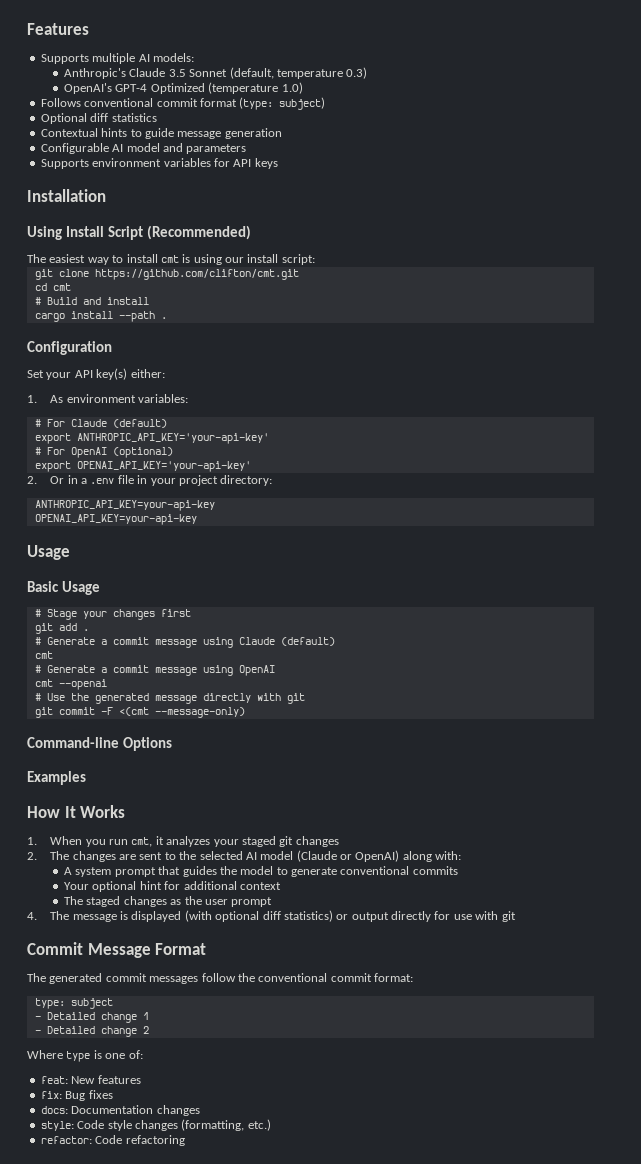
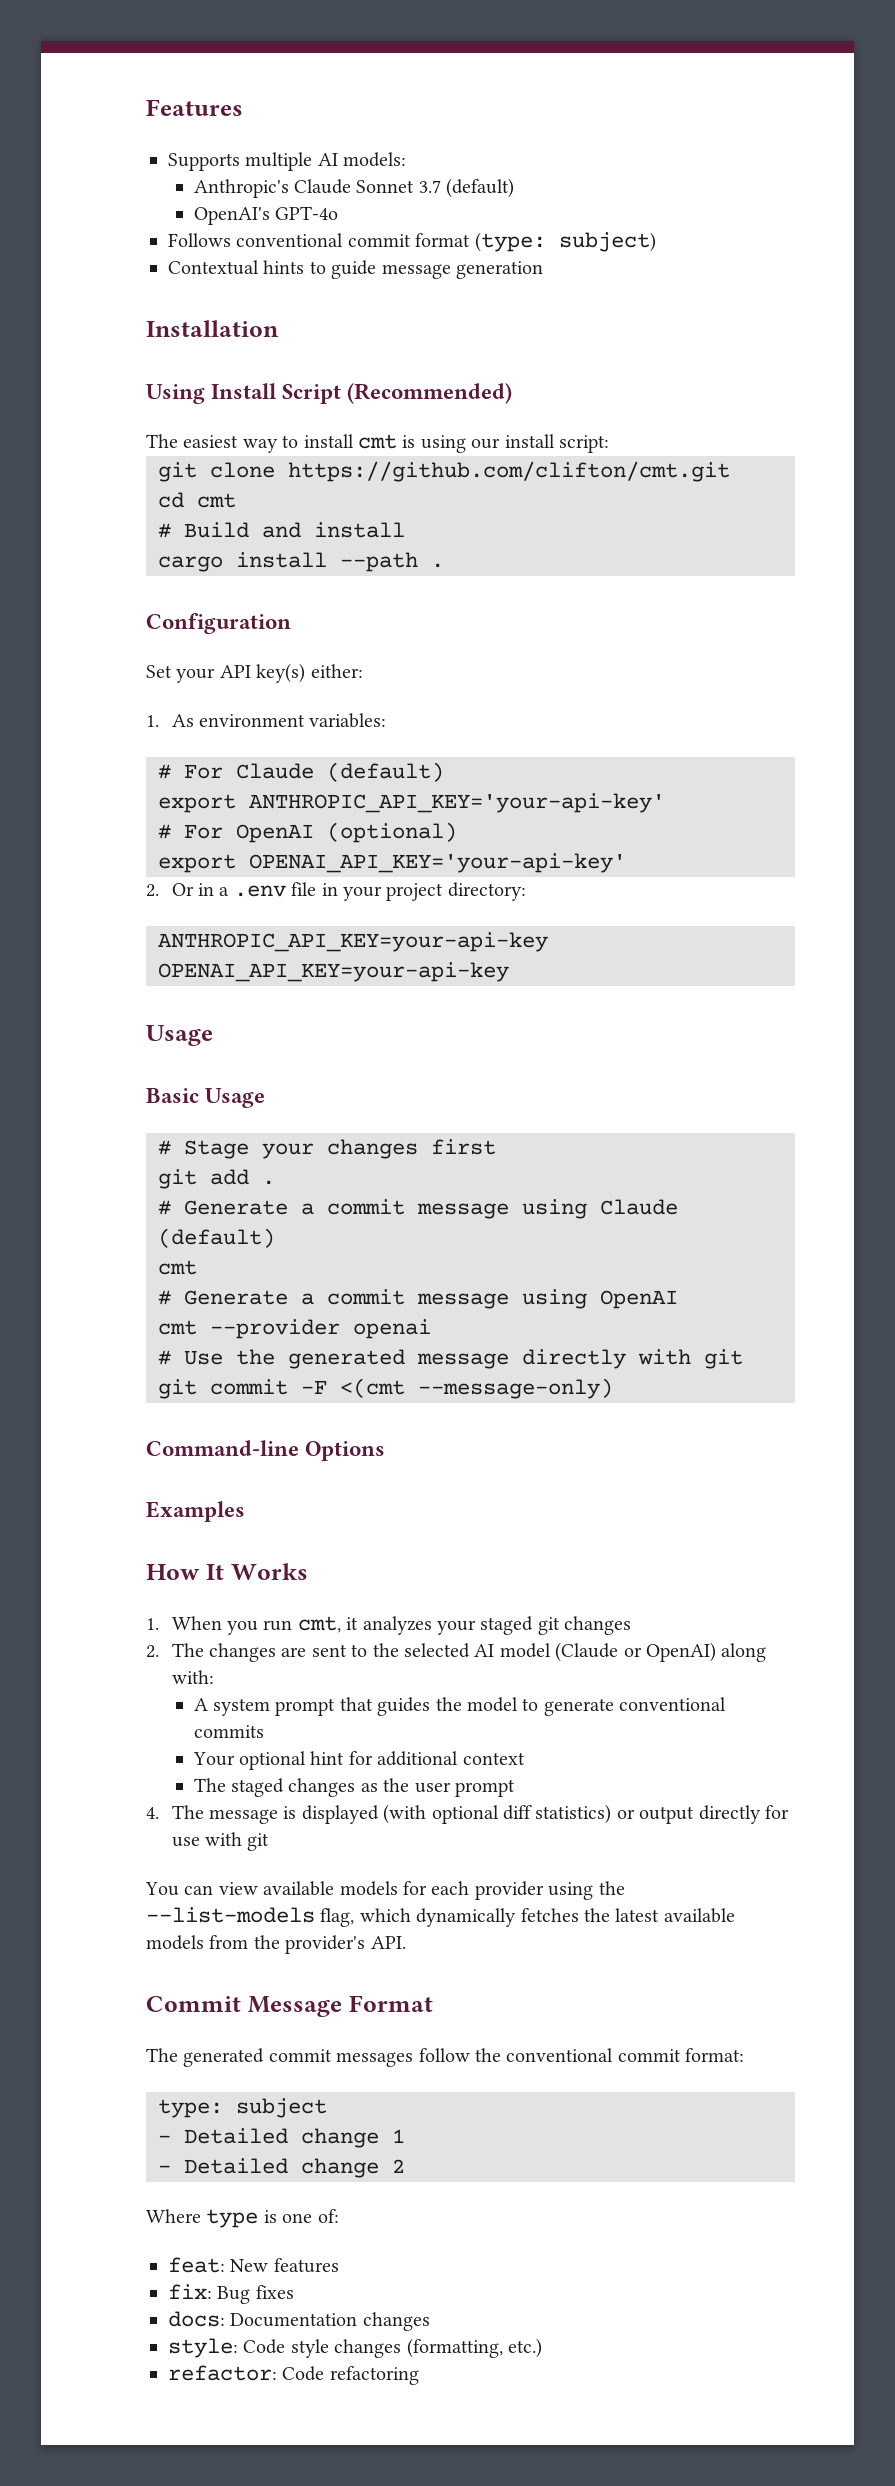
- Anthropic's Claude 3.5 Sonnet (default, temperature 0.3)
- OpenAI's GPT-4 Optimized (temperature 1.0)
+ Anthropic's Claude Sonnet 3.7 (default)
+ OpenAI's GPT-4o
- Optional diff statistics
- Configurable AI model and parameters
- Supports environment variables for API keys
- cmt --openai
+ cmt --provider openai
+ You can view available models for each provider using the --list-models flag, which dynamically fetches the latest available models from the provider's API.

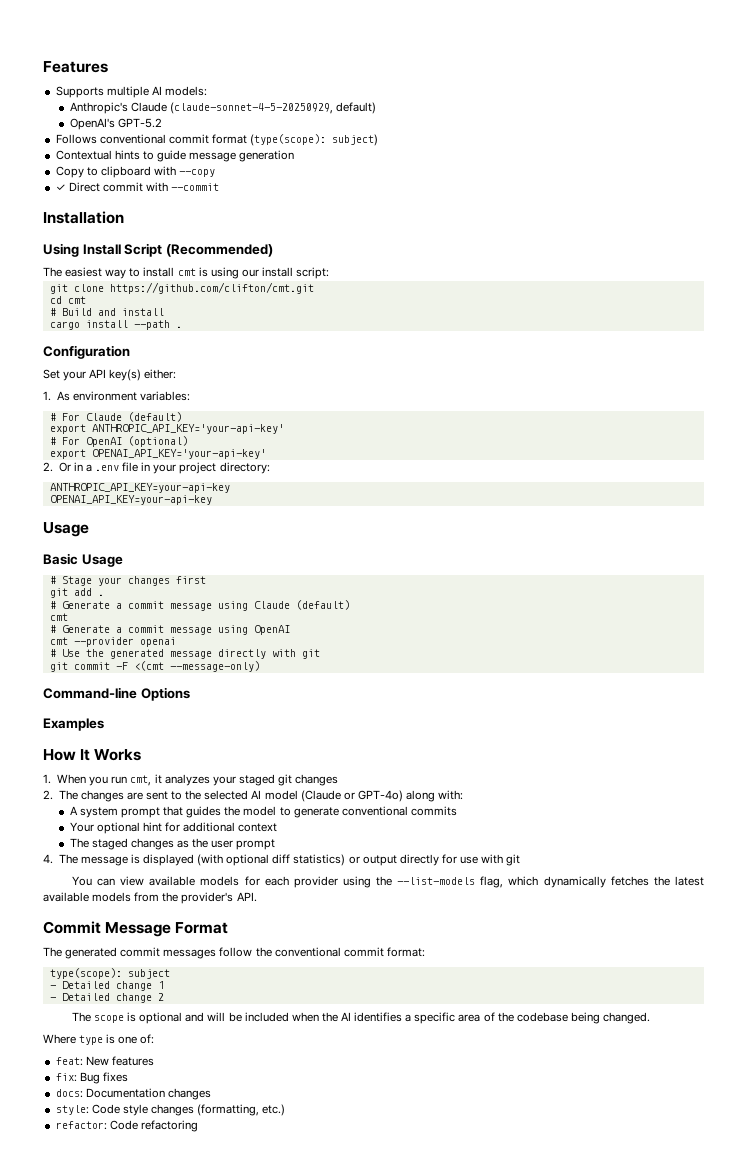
- Anthropic's Claude Sonnet 3.7 (default)
+ Anthropic's Claude (claude-sonnet-4-5-20250929, default)
- OpenAI's GPT-4o
+ OpenAI's GPT-5.2
- Follows conventional commit format (type: subject)
+ Follows conventional commit format (type(scope): subject)
+ Copy to clipboard with --copy
+ ✓ Direct commit with --commit
- 2. The changes are sent to the selected AI model (Claude or OpenAI) along with:
+ 2. The changes are sent to the selected AI model (Claude or GPT-4o) along with:
- type: subject
+ type(scope): subject
+ The scope is optional and will be included when the AI identifies a specific area of the codebase being changed.

